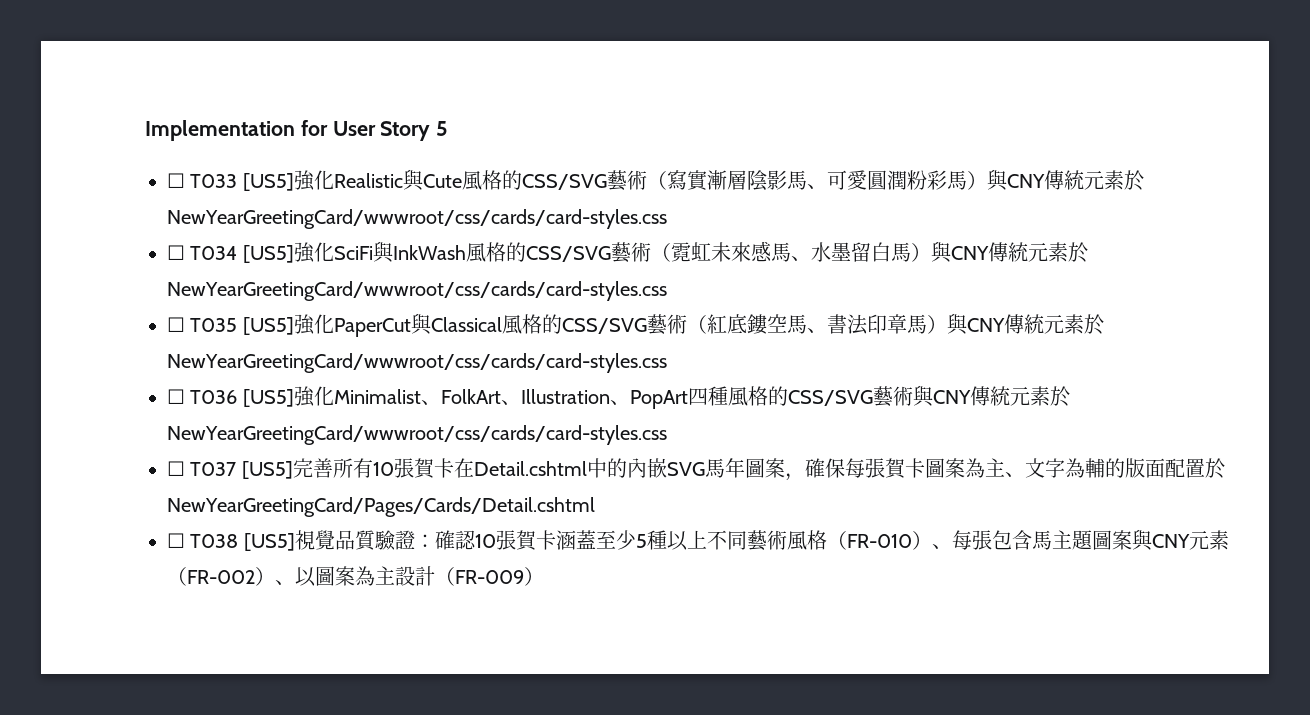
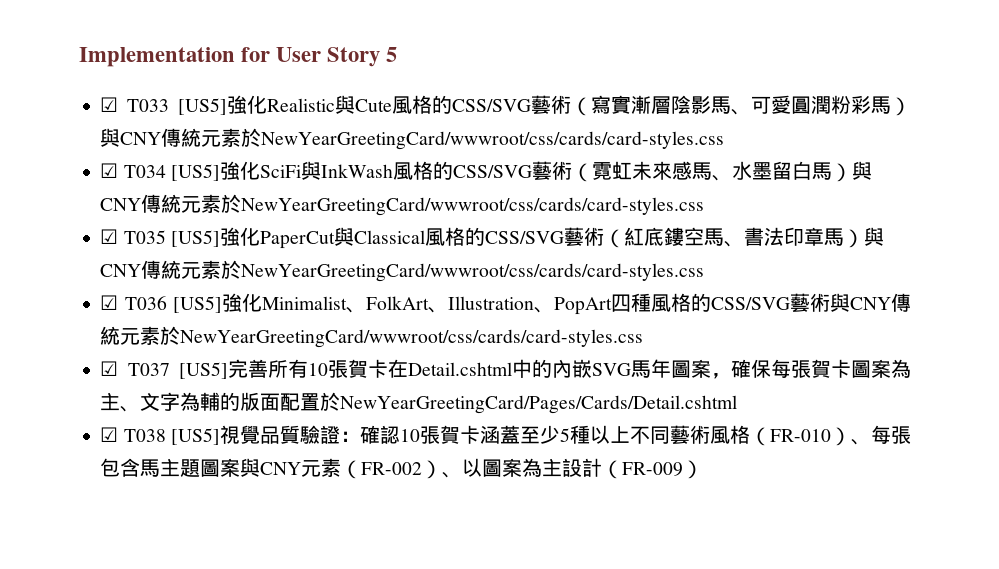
- ☐ T033 [US5]強化Realistic與Cute風格的CSS/SVG藝術（寫實漸層陰影馬、可愛圓潤粉彩馬）與CNY傳統元素於NewYearGreetingCard/wwwroot/css/cards/card-styles.css
+ ☑ T033 [US5]強化Realistic與Cute風格的CSS/SVG藝術（寫實漸層陰影馬、可愛圓潤粉彩馬）與CNY傳統元素於NewYearGreetingCard/wwwroot/css/cards/card-styles.css
- ☐ T034 [US5]強化SciFi與InkWash風格的CSS/SVG藝術（霓虹未來感馬、水墨留白馬）與CNY傳統元素於NewYearGreetingCard/wwwroot/css/cards/card-styles.css
+ ☑ T034 [US5]強化SciFi與InkWash風格的CSS/SVG藝術（霓虹未來感馬、水墨留白馬）與CNY傳統元素於NewYearGreetingCard/wwwroot/css/cards/card-styles.css
- ☐ T035 [US5]強化PaperCut與Classical風格的CSS/SVG藝術（紅底鏤空馬、書法印章馬）與CNY傳統元素於NewYearGreetingCard/wwwroot/css/cards/card-styles.css
+ ☑ T035 [US5]強化PaperCut與Classical風格的CSS/SVG藝術（紅底鏤空馬、書法印章馬）與CNY傳統元素於NewYearGreetingCard/wwwroot/css/cards/card-styles.css
- ☐ T036 [US5]強化Minimalist、FolkArt、Illustration、PopArt四種風格的CSS/SVG藝術與CNY傳統元素於NewYearGreetingCard/wwwroot/css/cards/card-styles.css
+ ☑ T036 [US5]強化Minimalist、FolkArt、Illustration、PopArt四種風格的CSS/SVG藝術與CNY傳統元素於NewYearGreetingCard/wwwroot/css/cards/card-styles.css
- ☐ T037 [US5]完善所有10張賀卡在Detail.cshtml中的內嵌SVG馬年圖案，確保每張賀卡圖案為主、文字為輔的版面配置於NewYearGreetingCard/Pages/Cards/Detail.cshtml
+ ☑ T037 [US5]完善所有10張賀卡在Detail.cshtml中的內嵌SVG馬年圖案，確保每張賀卡圖案為主、文字為輔的版面配置於NewYearGreetingCard/Pages/Cards/Detail.cshtml
- ☐ T038 [US5]視覺品質驗證：確認10張賀卡涵蓋至少5種以上不同藝術風格（FR-010）、每張包含馬主題圖案與CNY元素（FR-002）、以圖案為主設計（FR-009）
+ ☑ T038 [US5]視覺品質驗證：確認10張賀卡涵蓋至少5種以上不同藝術風格（FR-010）、每張包含馬主題圖案與CNY元素（FR-002）、以圖案為主設計（FR-009）

